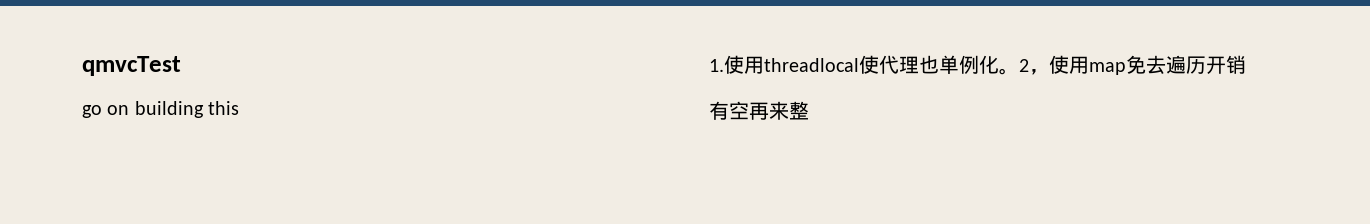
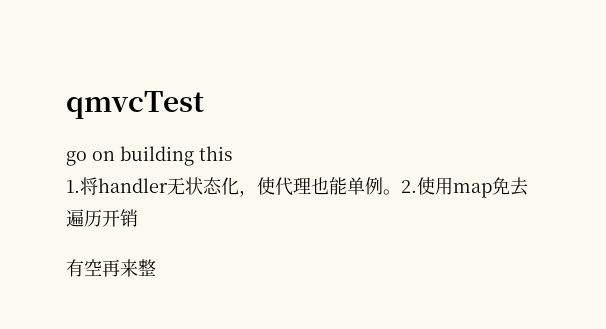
- 1.使用threadlocal使代理也单例化。2，使用map免去遍历开销
+ 1.将handler无状态化，使代理也能单例。2.使用map免去遍历开销

